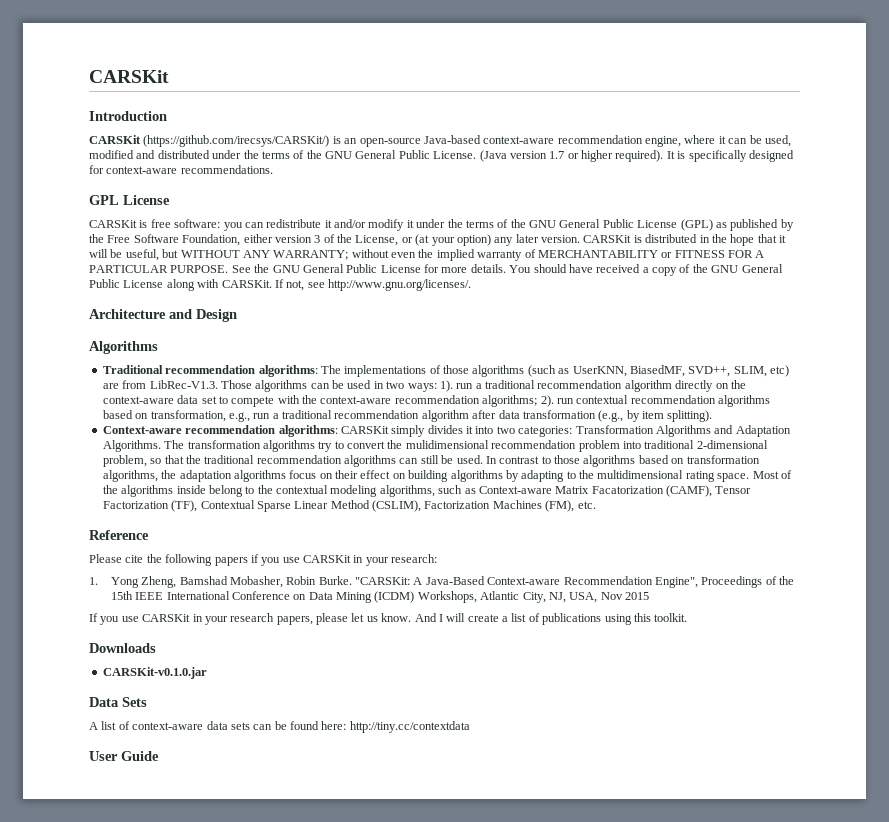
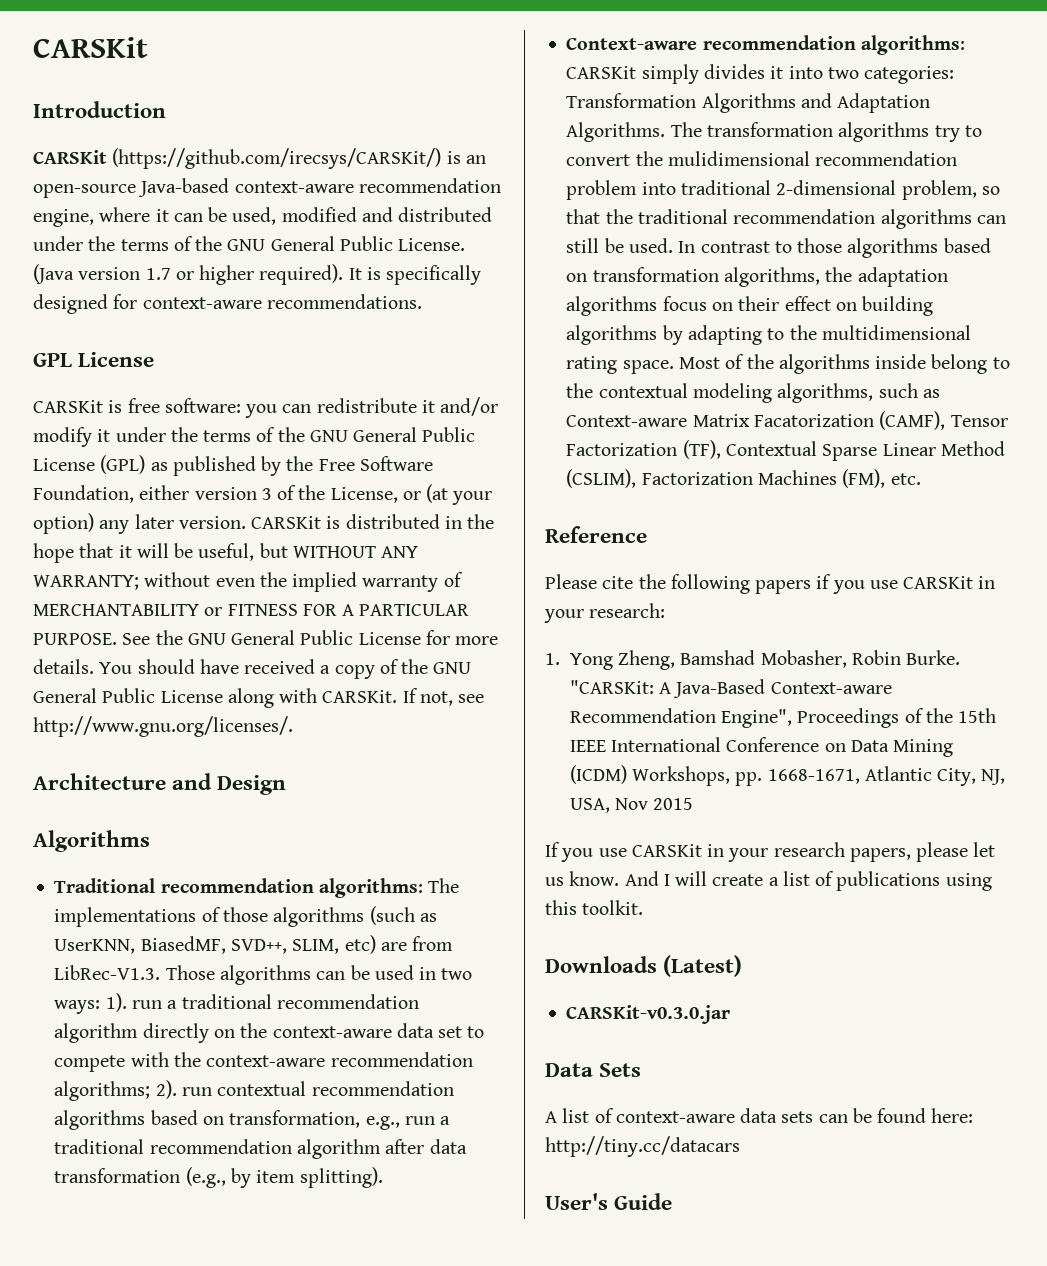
- "CARSKit: A Java-Based Context-aware Recommendation Engine", Proceedings of the 15th IEEE International Conference on Data Mining (ICDM) Workshops, Atlantic City, NJ, USA, Nov 2015
+ "CARSKit: A Java-Based Context-aware Recommendation Engine", Proceedings of the 15th IEEE International Conference on Data Mining (ICDM) Workshops, pp. 1668-1671, Atlantic City, NJ, USA, Nov 2015
- Downloads
- CARSKit-v0.1.0.jar
+ Downloads (Latest)
+ CARSKit-v0.3.0.jar
- A list of context-aware data sets can be found here: http://tiny.cc/contextdata
- User Guide
+ A list of context-aware data sets can be found here: http://tiny.cc/datacars
+ User's Guide

